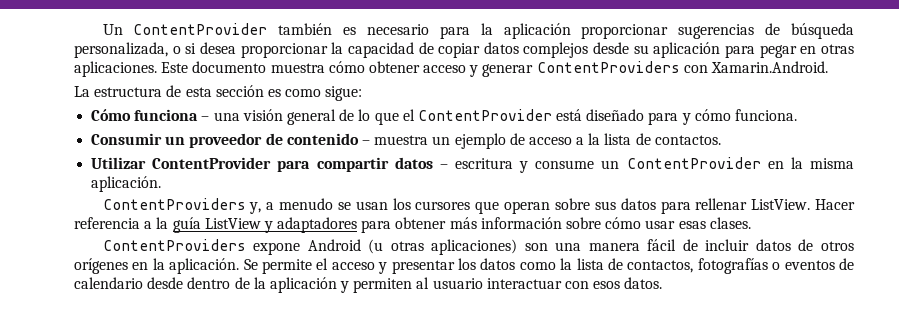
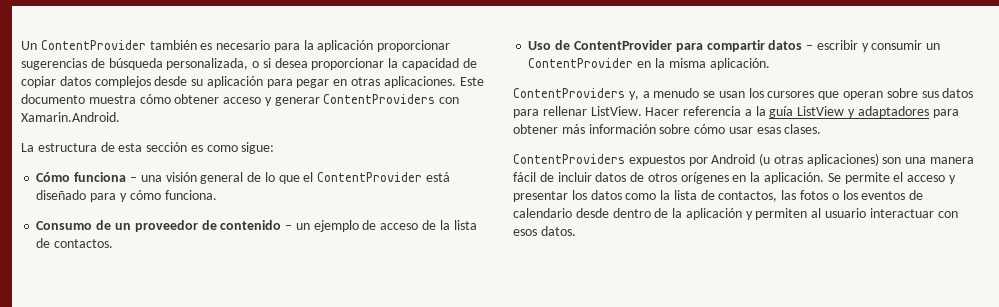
- Consumir un proveedor de contenido – muestra un ejemplo de acceso a la lista de contactos.
+ Consumo de un proveedor de contenido – un ejemplo de acceso de la lista de contactos.
- Utilizar ContentProvider para compartir datos – escritura y consume un ContentProvider en la misma aplicación.
+ Uso de ContentProvider para compartir datos – escribir y consumir un ContentProvider en la misma aplicación.
- ContentProviders expone Android (u otras aplicaciones) son una manera fácil de incluir datos de otros orígenes en la aplicación.
+ ContentProviders expuestos por Android (u otras aplicaciones) son una manera fácil de incluir datos de otros orígenes en la aplicación.
- Se permite el acceso y presentar los datos como la lista de contactos, fotografías o eventos de calendario desde dentro de la aplicación y permiten al usuario interactuar con esos datos.
+ Se permite el acceso y presentar los datos como la lista de contactos, las fotos o los eventos de calendario desde dentro de la aplicación y permiten al usuario interactuar con esos datos.

